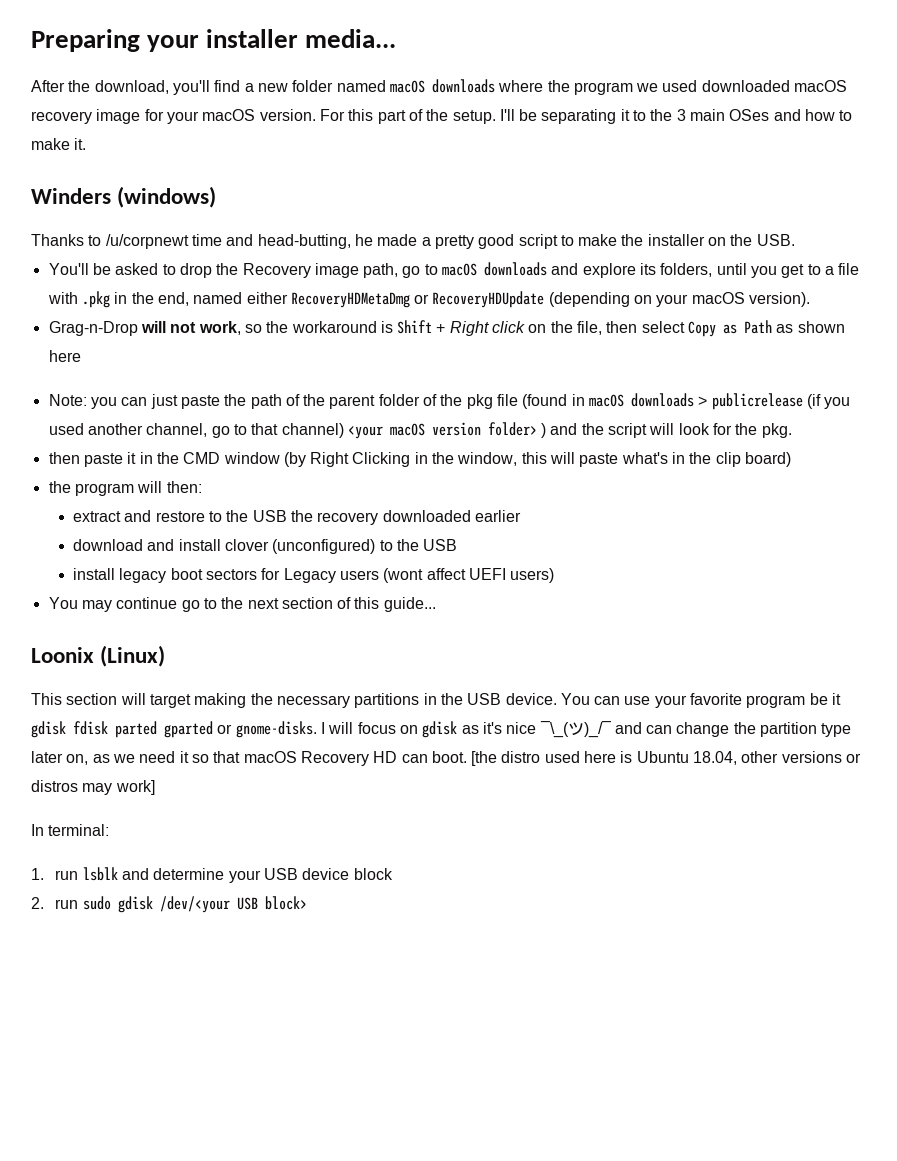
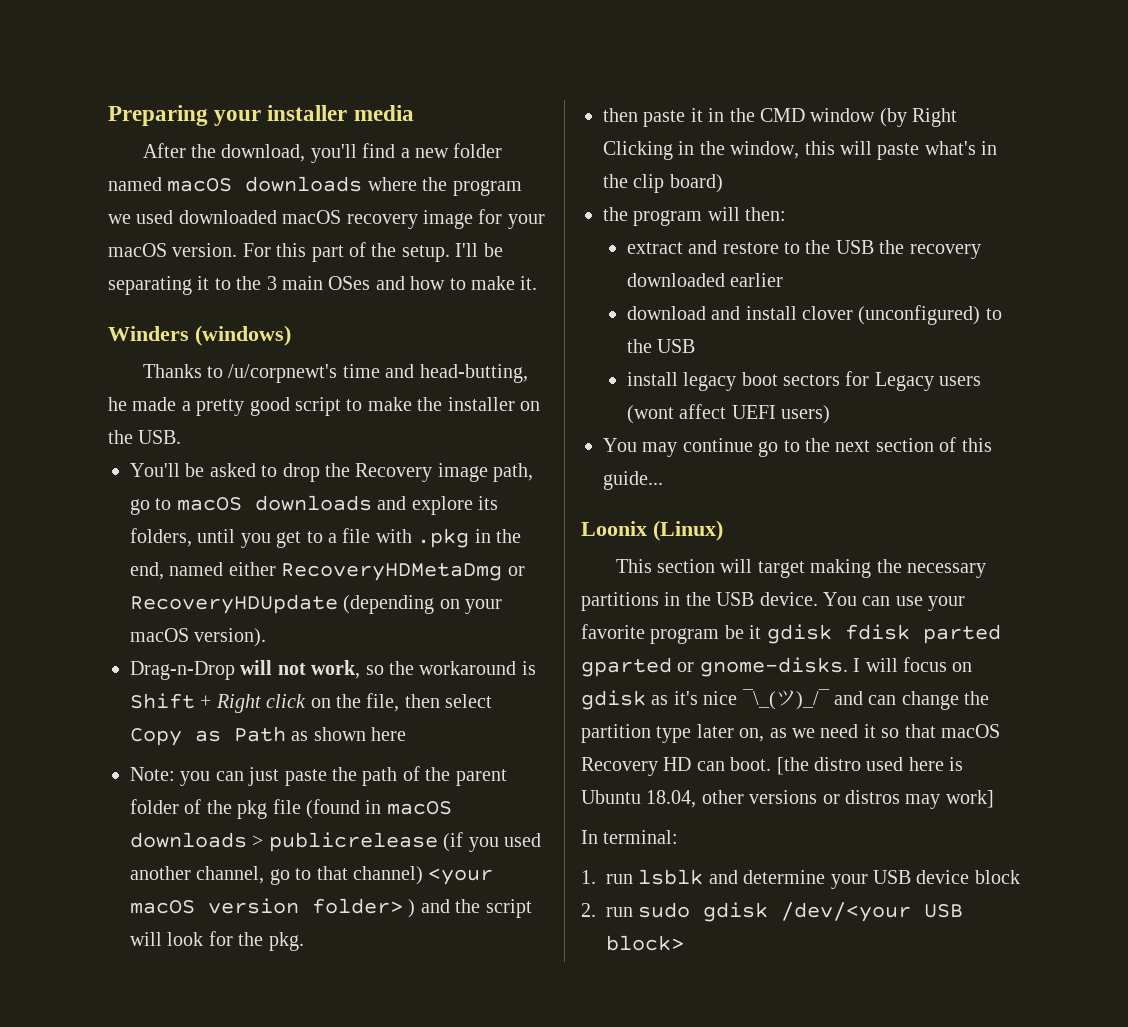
- Preparing your installer media...
+ Preparing your installer media
- Thanks to /u/corpnewt time and head-butting, he made a pretty good script to make the installer on the USB.
+ Thanks to /u/corpnewt's time and head-butting, he made a pretty good script to make the installer on the USB.
- Grag-n-Drop will not work, so the workaround is Shift + Right click on the file, then select Copy as Path as shown here
+ Drag-n-Drop will not work, so the workaround is Shift + Right click on the file, then select Copy as Path as shown here

